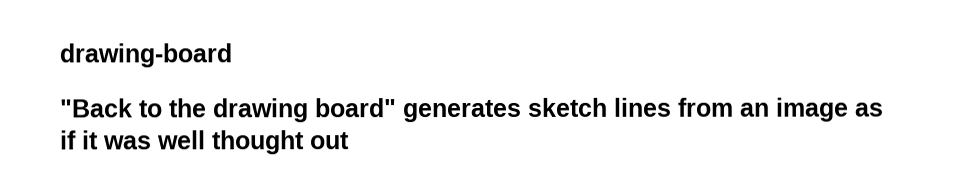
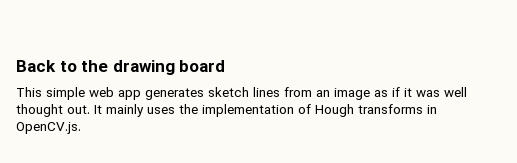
- drawing-board
- "Back to the drawing board" generates sketch lines from an image as if it was well thought out
+ Back to the drawing board
+ This simple web app generates sketch lines from an image as if it was well thought out. It mainly uses the implementation of Hough transforms in OpenCV.js.

